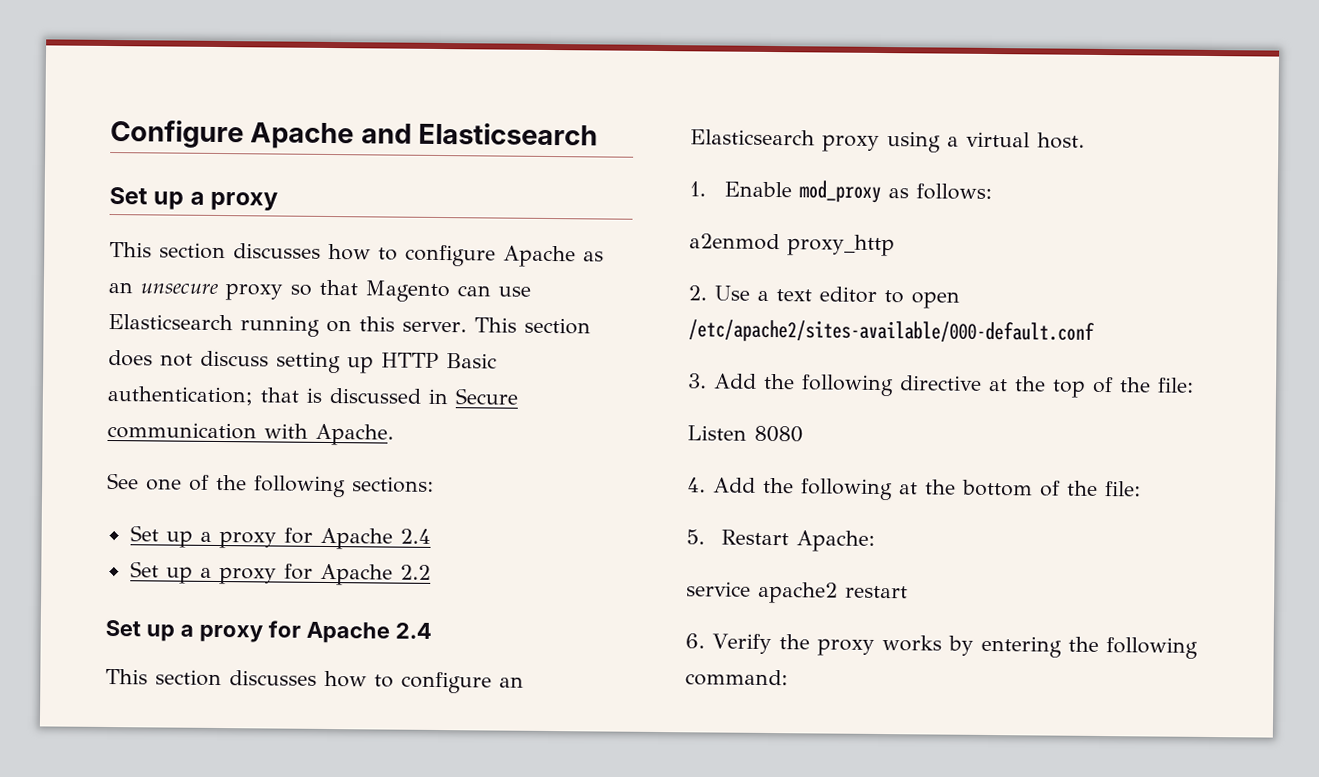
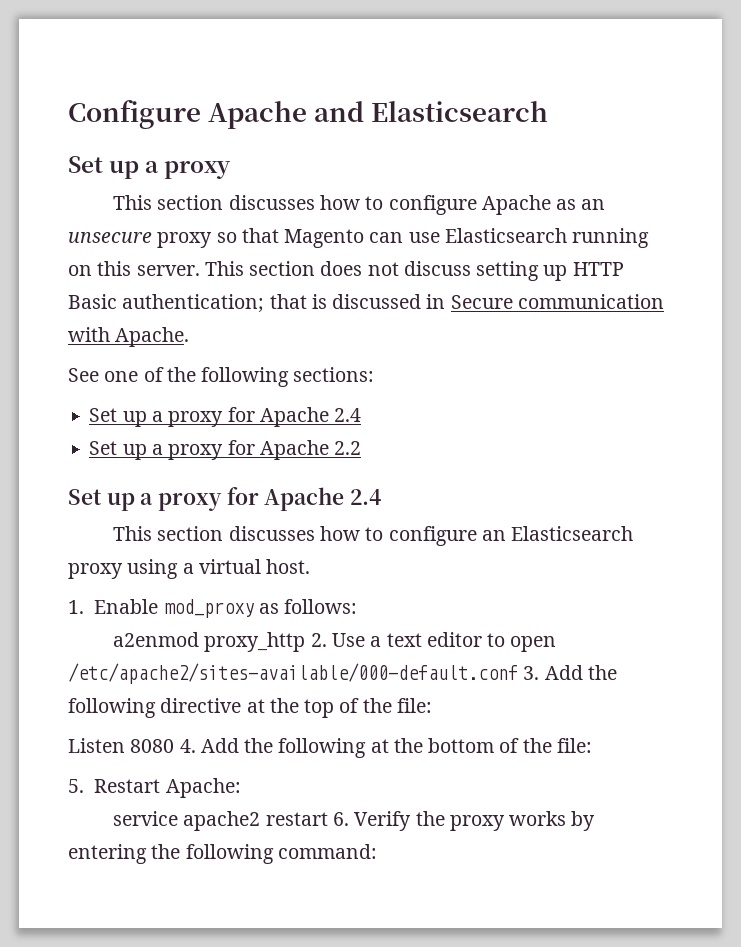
- a2enmod proxy_http
- 2. Use a text editor to open /etc/apache2/sites-available/000-default.conf
- 3. Add the following directive at the top of the file:
+ a2enmod proxy_http 2. Use a text editor to open /etc/apache2/sites-available/000-default.conf 3. Add the following directive at the top of the file:
- Listen 8080
- 4. Add the following at the bottom of the file:
+ Listen 8080 4. Add the following at the bottom of the file:
- service apache2 restart
- 6. Verify the proxy works by entering the following command:
+ service apache2 restart 6. Verify the proxy works by entering the following command:

